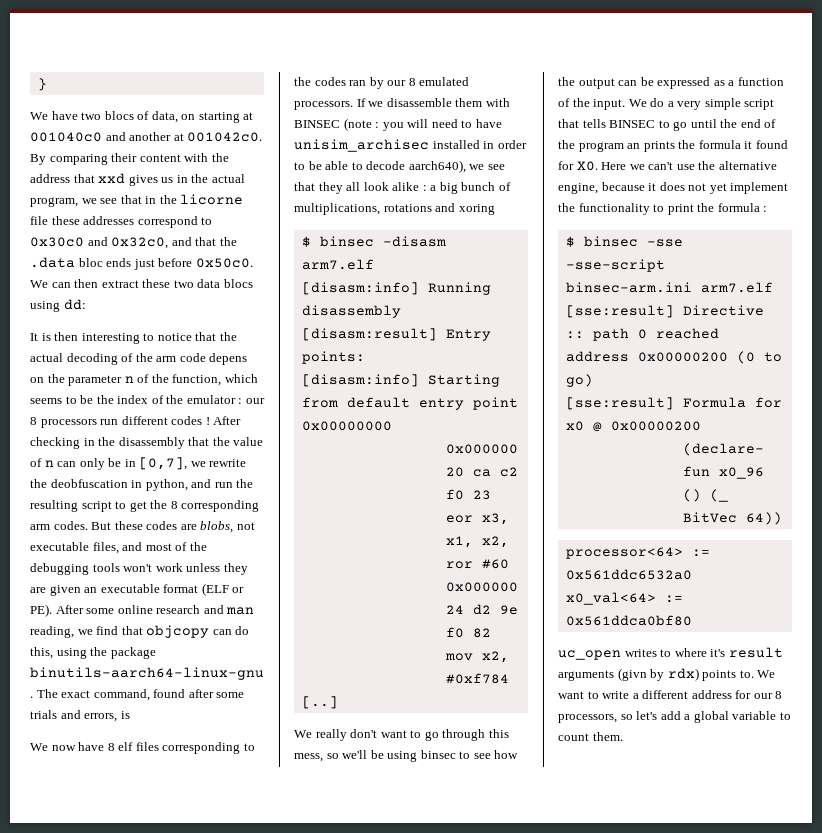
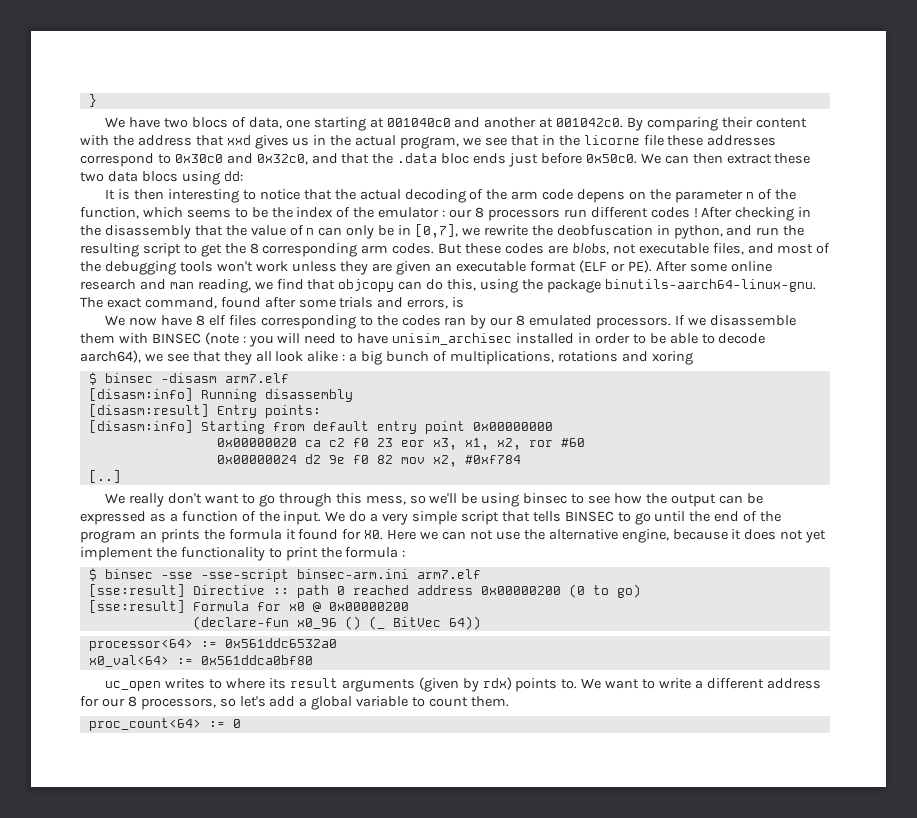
- We have two blocs of data, on starting at 001040c0 and another at 001042c0.
+ We have two blocs of data, one starting at 001040c0 and another at 001042c0.
- If we disassemble them with BINSEC (note : you will need to have unisim_archisec installed in order to be able to decode aarch640), we see that they all look alike : a big bunch of multiplications, rotations and xoring
+ If we disassemble them with BINSEC (note : you will need to have unisim_archisec installed in order to be able to decode aarch64), we see that they all look alike : a big bunch of multiplications, rotations and xoring
- We do a very simple script that tells BINSEC to go until the end of the program an prints the formula it found for X0. Here we can't use the alternative engine, because it does not yet implement the functionality to print the formula :
+ We do a very simple script that tells BINSEC to go until the end of the program an prints the formula it found for X0. Here we can not use the alternative engine, because it does not yet implement the functionality to print the formula :
- uc_open writes to where it's result arguments (givn by rdx) points to.
+ uc_open writes to where its result arguments (given by rdx) points to.
+ proc_count<64> := 0

